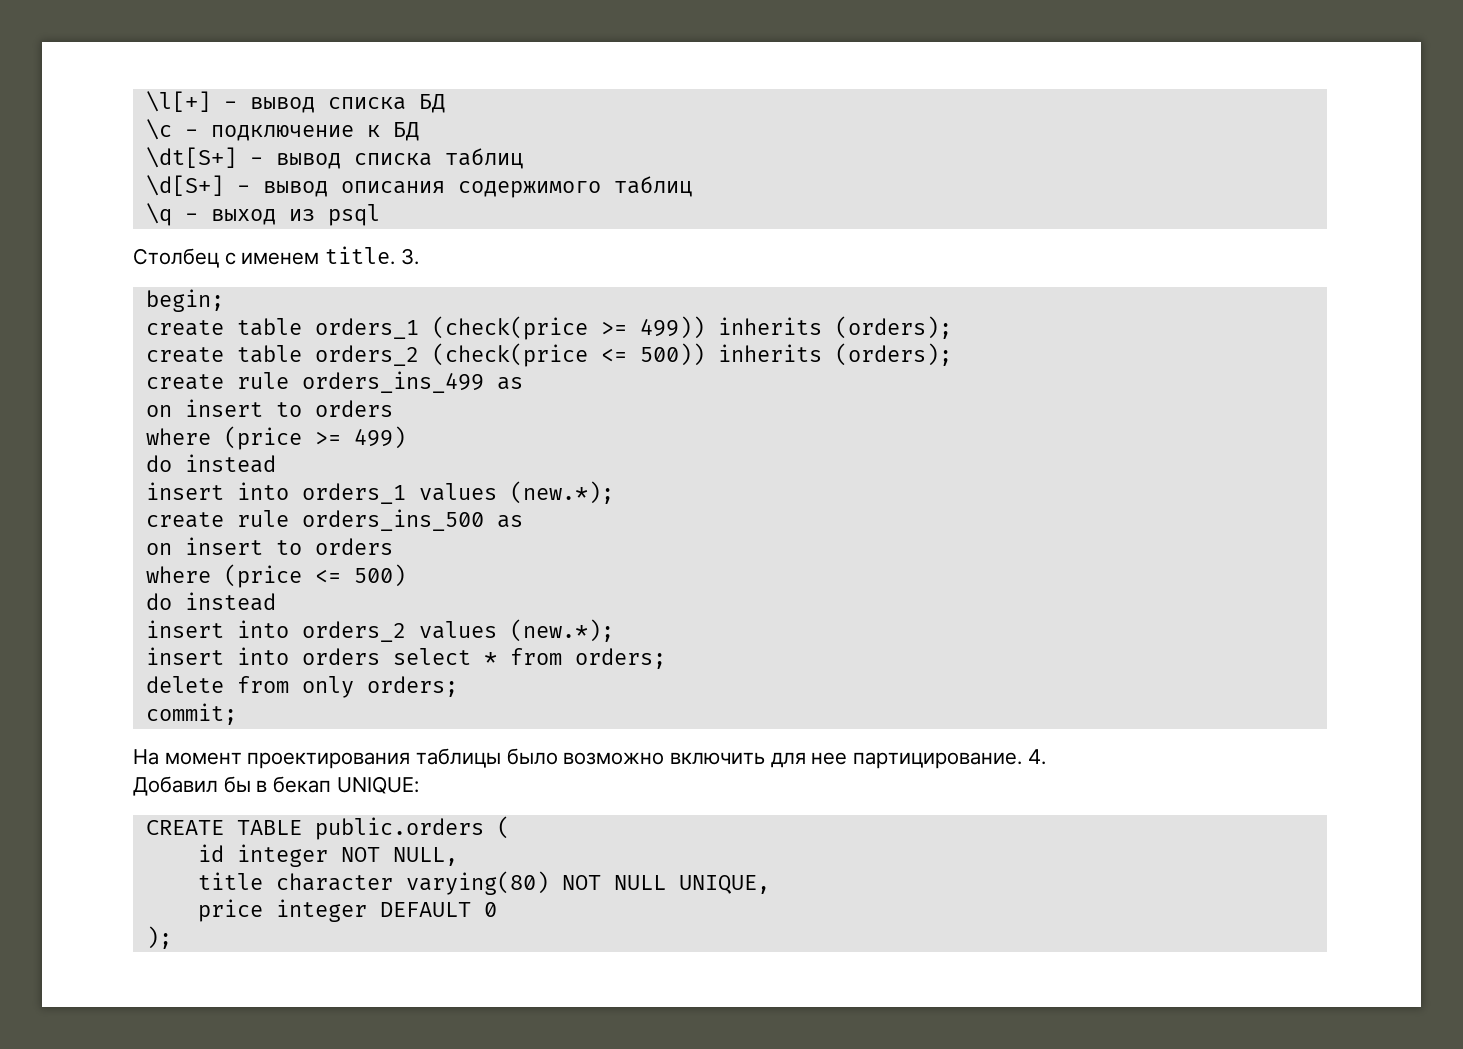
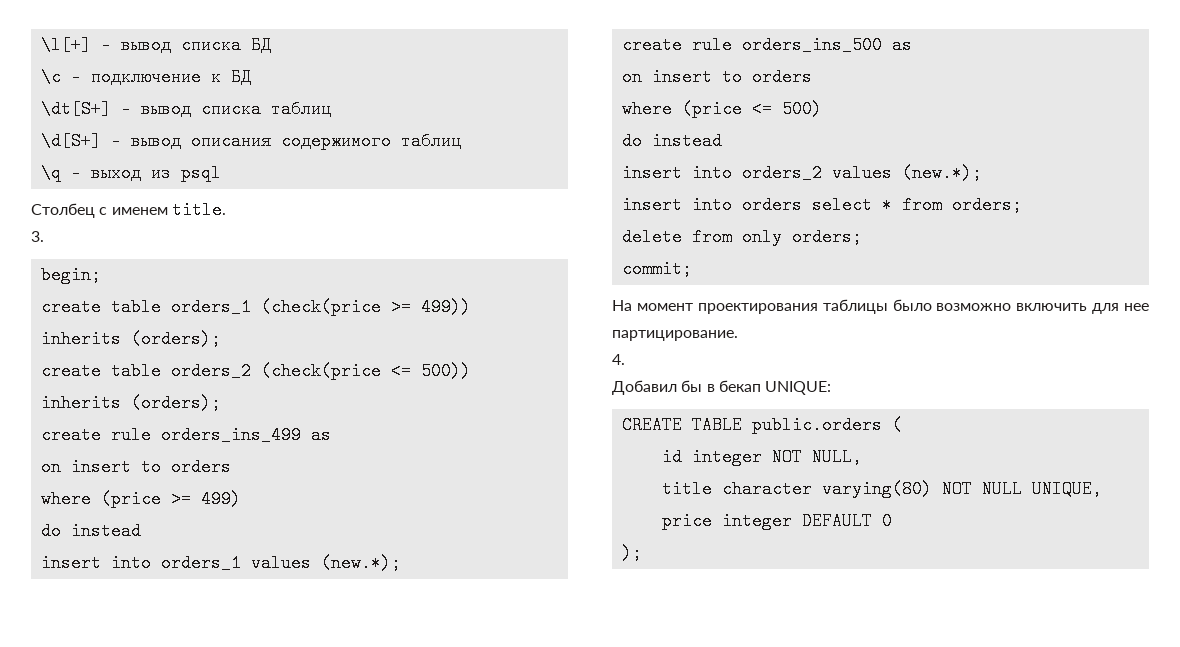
- Столбец с именем title. 3.
+ Столбец с именем title.
+ 3.
- На момент проектирования таблицы было возможно включить для нее партицирование. 4.
+ На момент проектирования таблицы было возможно включить для нее партицирование.
+ 4.

